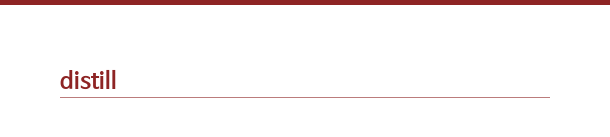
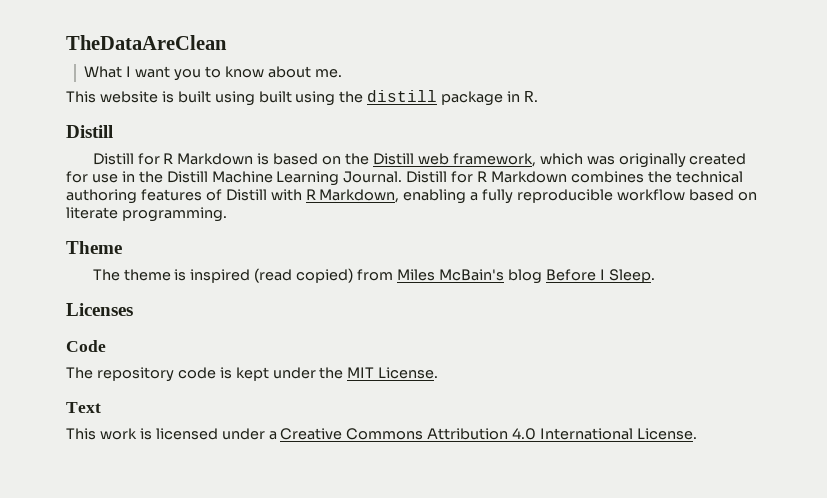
- distill
+ TheDataAreClean
+ What I want you to know about me.
+ This website is built using built using the distill package in R.
+ Distill
+ Distill for R Markdown is based on the Distill web framework, which was originally created for use in the Distill Machine Learning Journal. Distill for R Markdown combines the technical authoring features of Distill with R Markdown, enabling a fully reproducible workflow based on literate programming.
+ Theme
+ The theme is inspired (read copied) from Miles McBain's blog Before I Sleep.
+ Licenses
+ Code
+ The repository code is kept under the MIT License.
+ Text
+ This work is licensed under a Creative Commons Attribution 4.0 International License.

